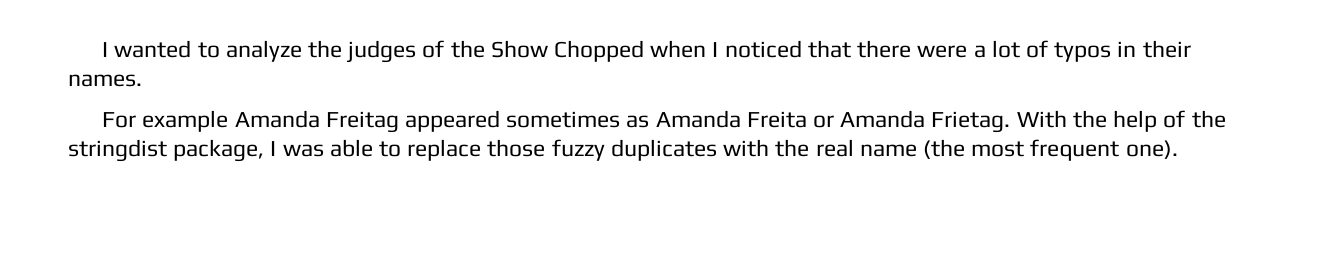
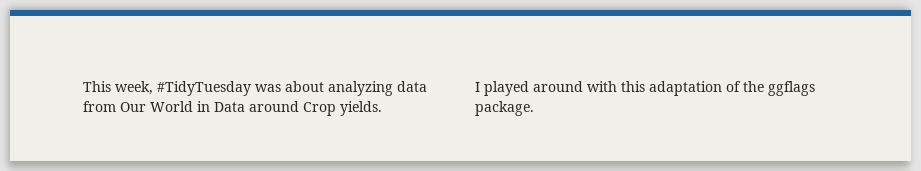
- I wanted to analyze the judges of the Show Chopped when I noticed that there were a lot of typos in their names.
- For example Amanda Freitag appeared sometimes as Amanda Freita or Amanda Frietag. With the help of the stringdist package, I was able to replace those fuzzy duplicates with the real name (the most frequent one).
+ This week, #TidyTuesday was about analyzing data from Our World in Data around Crop yields.
+ I played around with this adaptation of the ggflags package.

